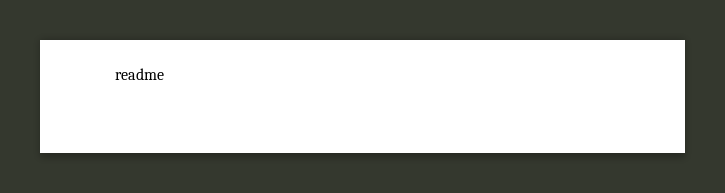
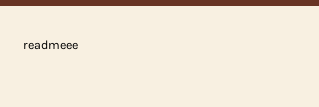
- readme
+ readmeee

